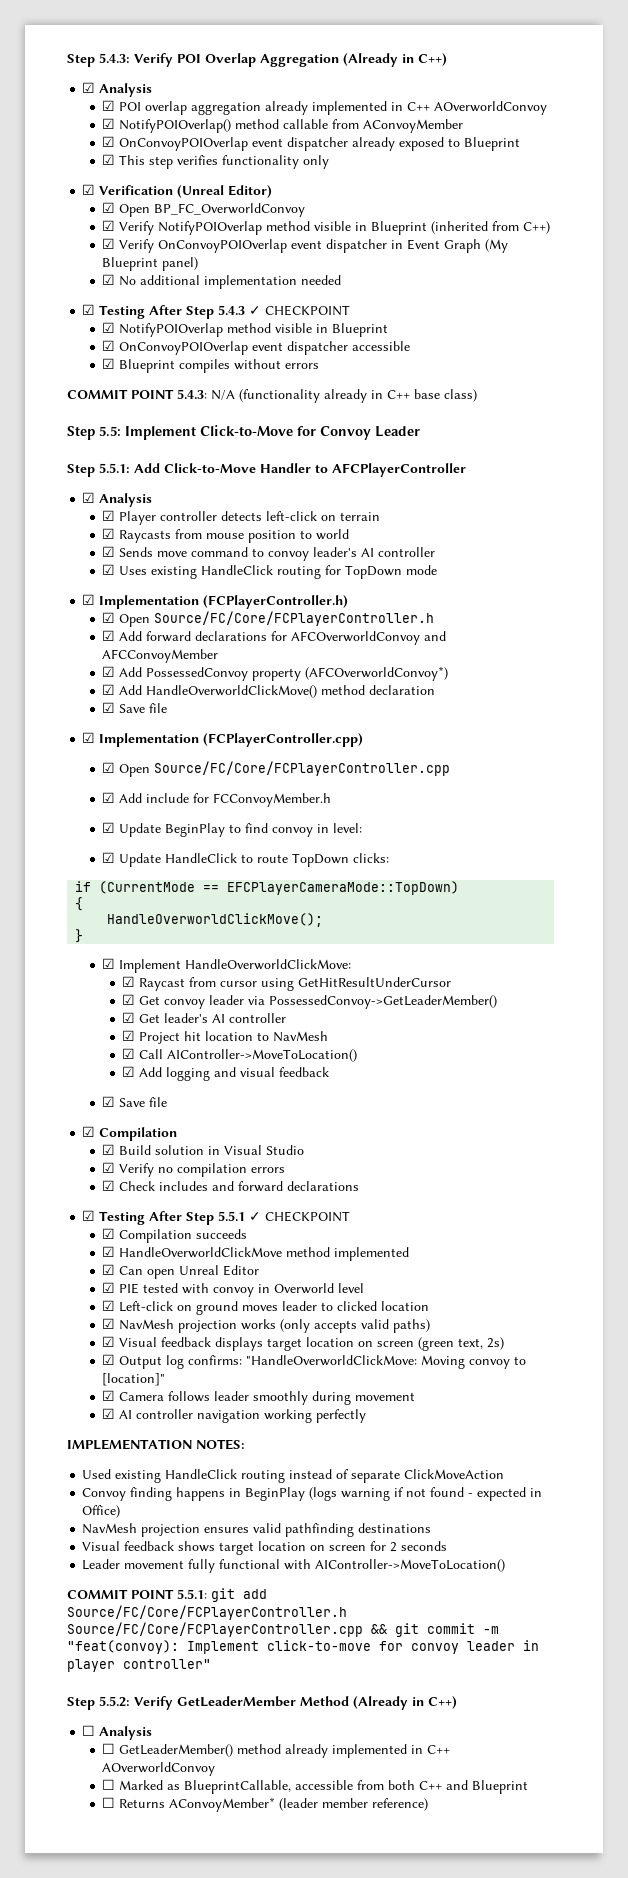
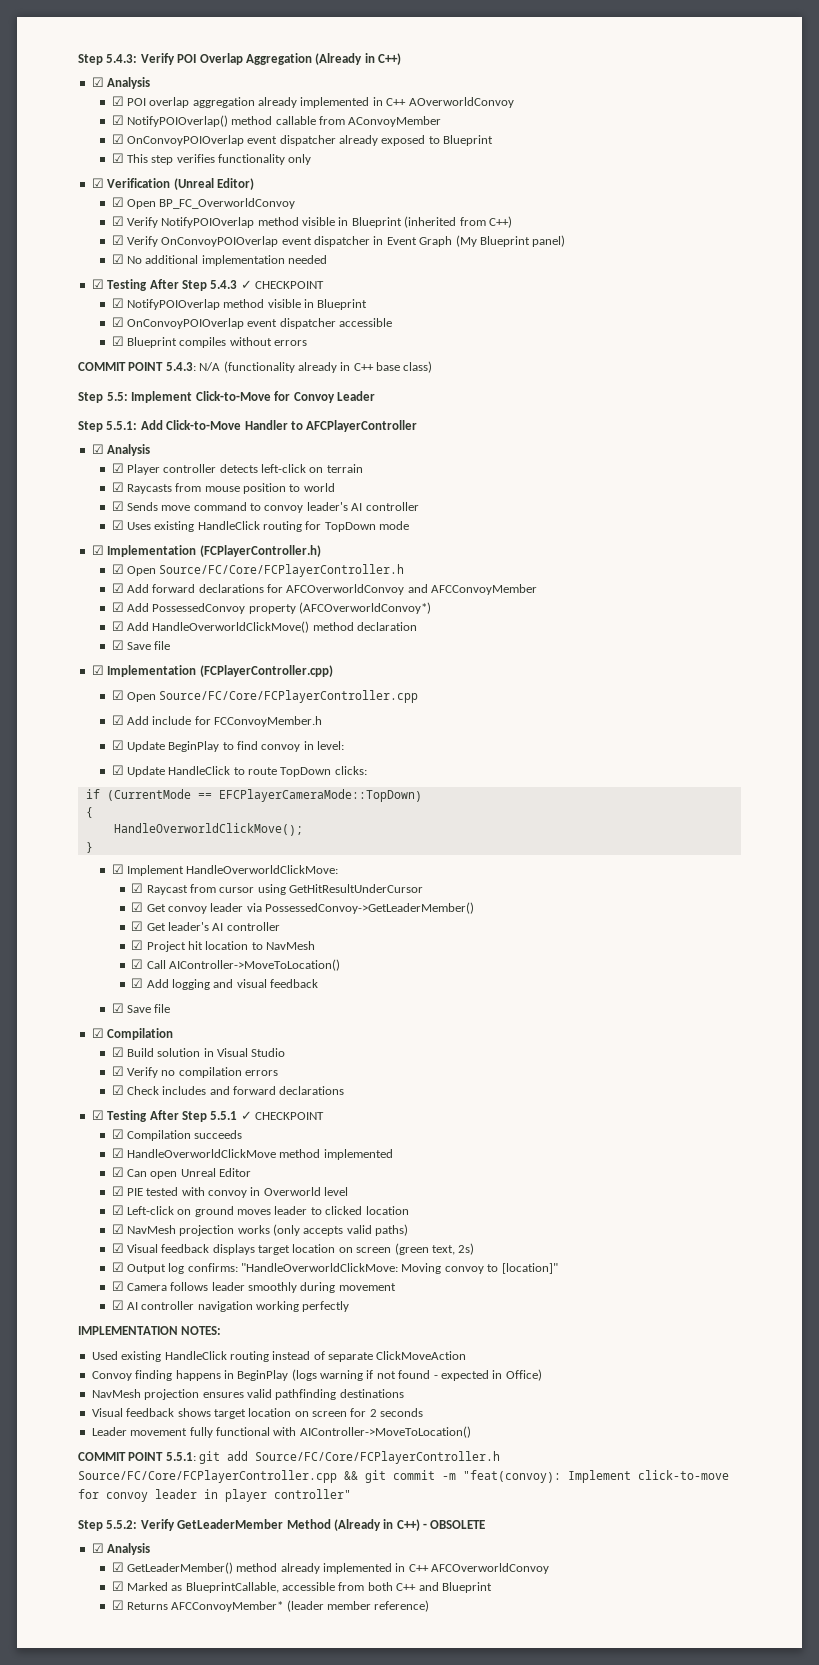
- Step 5.5.2: Verify GetLeaderMember Method (Already in C++)
- ☐ Analysis
- ☐ GetLeaderMember() method already implemented in C++ AOverworldConvoy
- ☐ Marked as BlueprintCallable, accessible from both C++ and Blueprint
+ Step 5.5.2: Verify GetLeaderMember Method (Already in C++) - OBSOLETE
+ ☑ Analysis
+ ☑ GetLeaderMember() method already implemented in C++ AFCOverworldConvoy
+ ☑ Marked as BlueprintCallable, accessible from both C++ and Blueprint
- ☐ Returns AConvoyMember* (leader member reference)
+ ☑ Returns AFCConvoyMember* (leader member reference)

